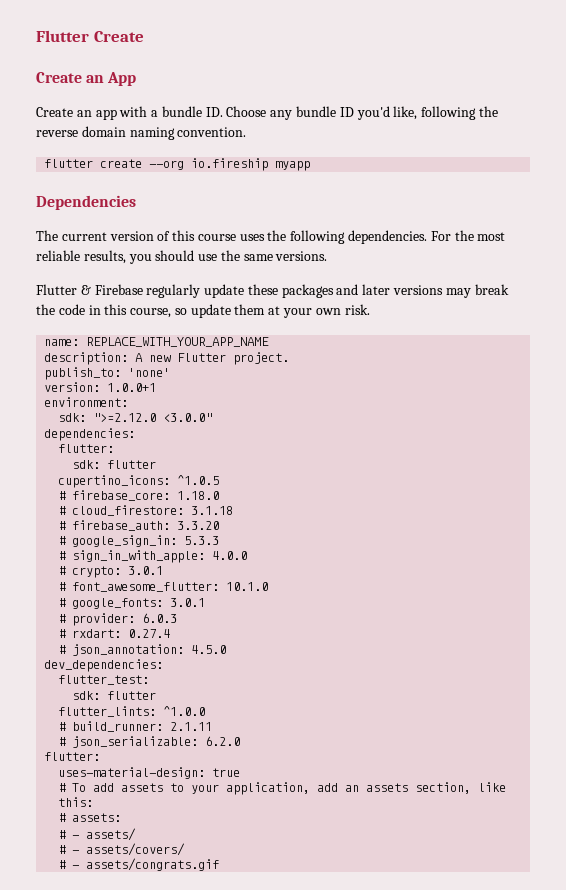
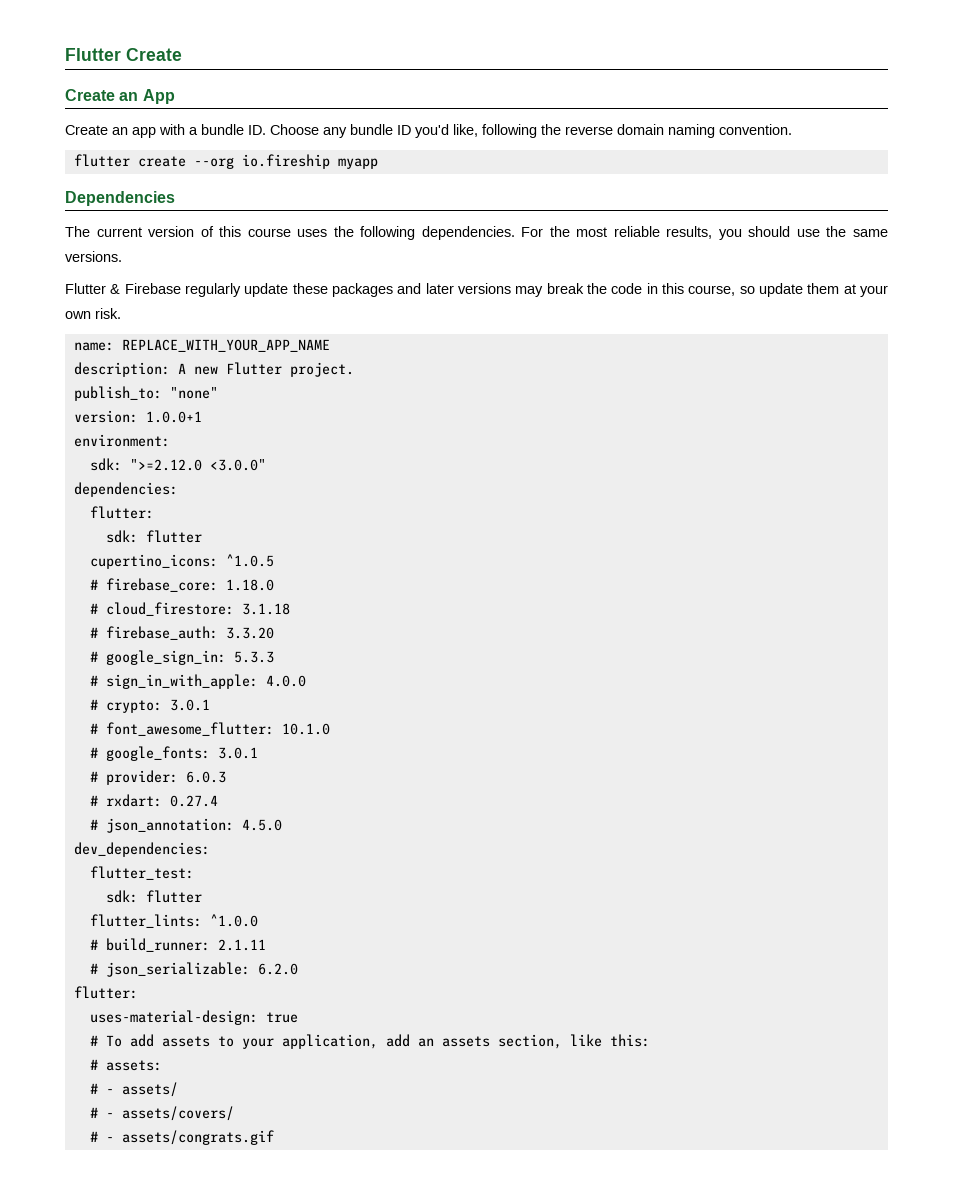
- publish_to: 'none'
+ publish_to: "none"

